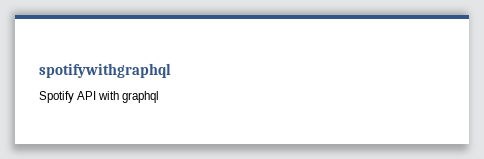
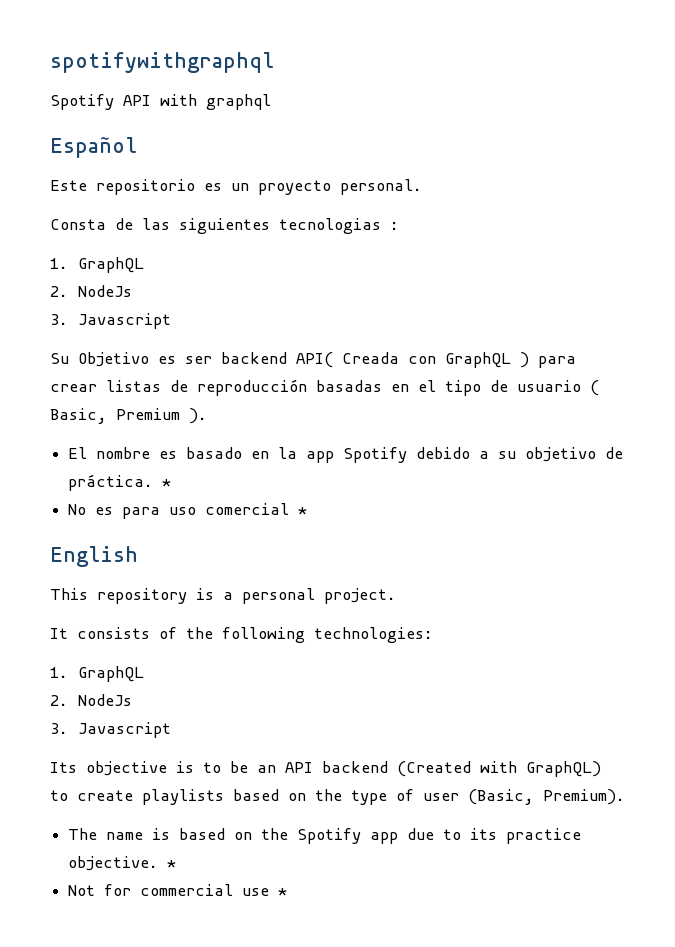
+ Español
+ Este repositorio es un proyecto personal.
+ Consta de las siguientes tecnologias :
+ 1. GraphQL
+ 2. NodeJs
+ 3. Javascript
+ Su Objetivo es ser backend API( Creada con GraphQL ) para crear listas de reproducción basadas en el tipo de usuario ( Basic, Premium ).
+ El nombre es basado en la app Spotify debido a su objetivo de práctica. *
+ No es para uso comercial *
+ English
+ This repository is a personal project.
+ It consists of the following technologies:
+ 1. GraphQL
+ 2. NodeJs
+ 3. Javascript
+ Its objective is to be an API backend (Created with GraphQL) to create playlists based on the type of user (Basic, Premium).
+ The name is based on the Spotify app due to its practice objective. *
+ Not for commercial use *

